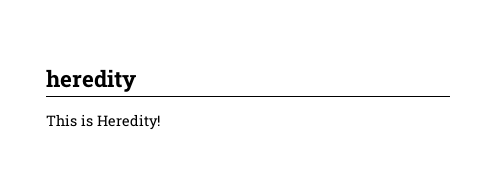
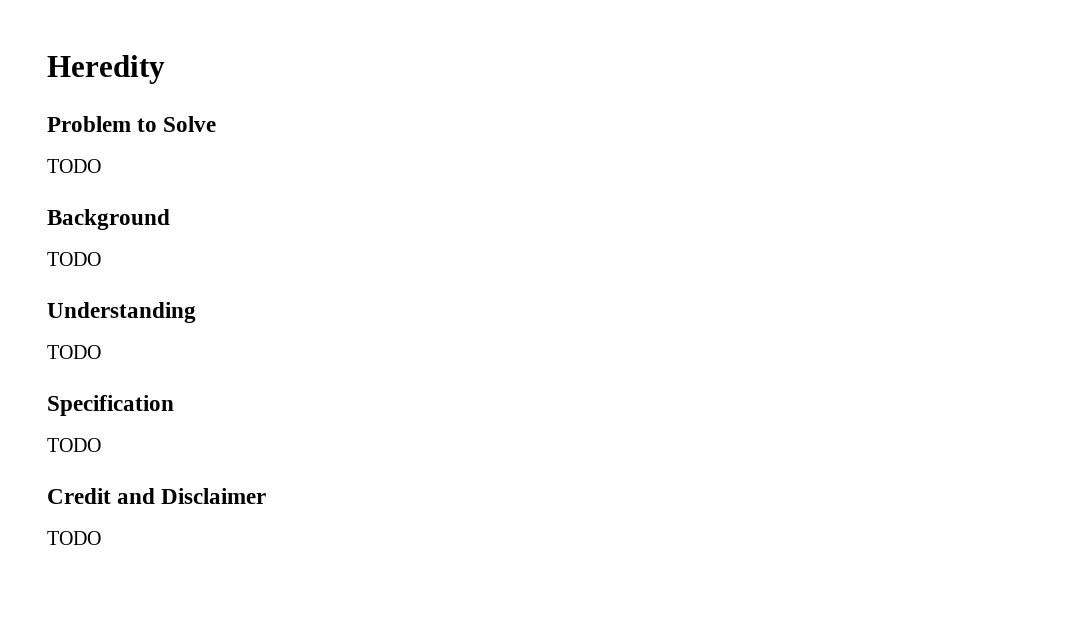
- heredity
- This is Heredity!
+ Heredity
+ Problem to Solve
+ TODO
+ Background
+ TODO
+ Understanding
+ TODO
+ Specification
+ TODO
+ Credit and Disclaimer
+ TODO

